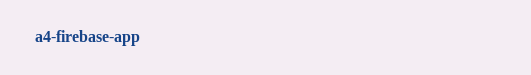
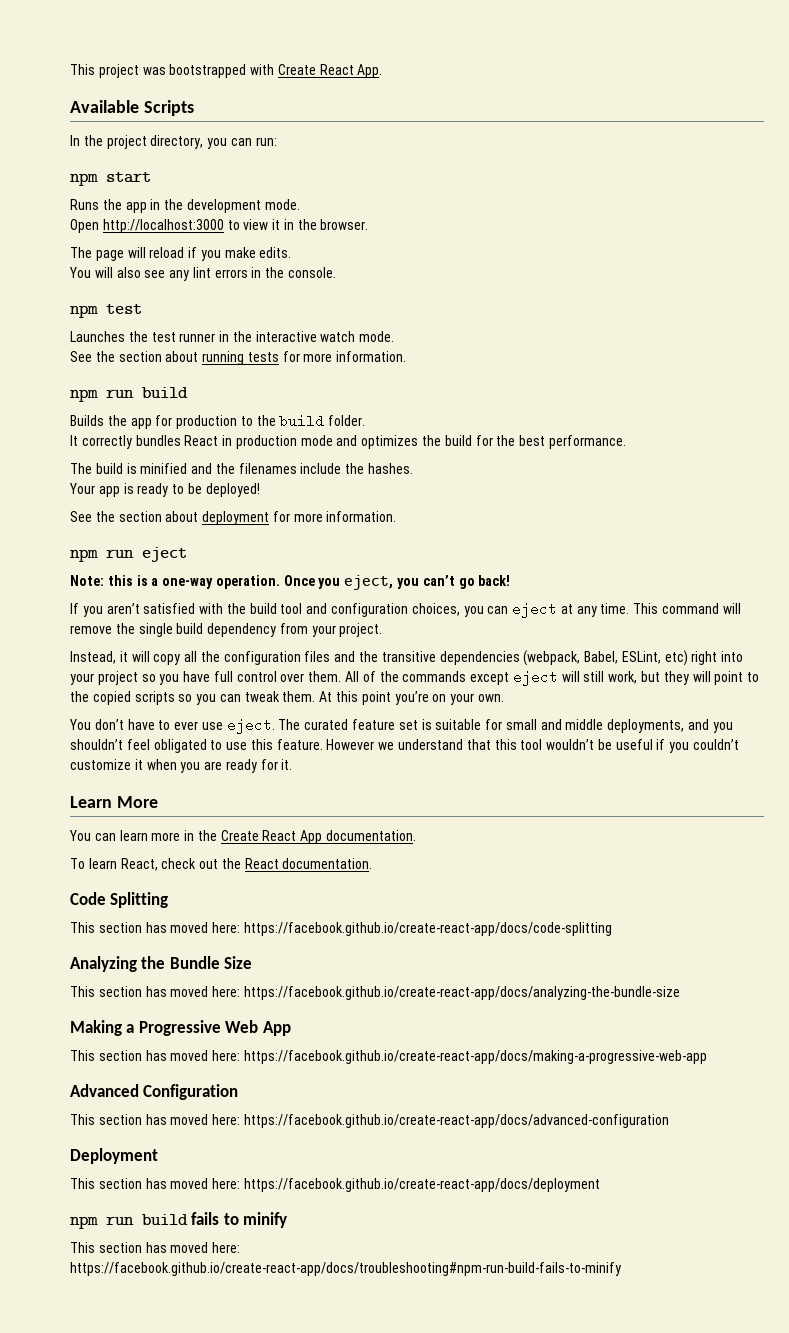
- a4-firebase-app
+ This project was bootstrapped with Create React App.
+ Available Scripts
+ In the project directory, you can run:
+ npm start
+ Runs the app in the development mode.
+ Open http://localhost:3000 to view it in the browser.
+ The page will reload if you make edits.
+ You will also see any lint errors in the console.
+ npm test
+ Launches the test runner in the interactive watch mode.
+ See the section about running tests for more information.
+ npm run build
+ Builds the app for production to the build folder.
+ It correctly bundles React in production mode and optimizes the build for the best performance.
+ The build is minified and the filenames include the hashes.
+ Your app is ready to be deployed!
+ See the section about deployment for more information.
+ npm run eject
+ Note: this is a one-way operation. Once you eject, you can’t go back!
+ If you aren’t satisfied with the build tool and configuration choices, you can eject at any time. This command will remove the single build dependency from your project.
+ Instead, it will copy all the configuration files and the transitive dependencies (webpack, Babel, ESLint, etc) right into your project so you have full control over them. All of the commands except eject will still work, but they will point to the copied scripts so you can tweak them. At this point you’re on your own.
+ You don’t have to ever use eject. The curated feature set is suitable for small and middle deployments, and you shouldn’t feel obligated to use this feature. However we understand that this tool wouldn’t be useful if you couldn’t customize it when you are ready for it.
+ Learn More
+ You can learn more in the Create React App documentation.
+ To learn React, check out the React documentation.
+ Code Splitting
+ This section has moved here: https://facebook.github.io/create-react-app/docs/code-splitting
+ Analyzing the Bundle Size
+ This section has moved here: https://facebook.github.io/create-react-app/docs/analyzing-the-bundle-size
+ Making a Progressive Web App
+ This section has moved here: https://facebook.github.io/create-react-app/docs/making-a-progressive-web-app
+ Advanced Configuration
+ This section has moved here: https://facebook.github.io/create-react-app/docs/advanced-configuration
+ Deployment
+ This section has moved here: https://facebook.github.io/create-react-app/docs/deployment
+ npm run build fails to minify
+ This section has moved here: https://facebook.github.io/create-react-app/docs/troubleshooting#npm-run-build-fails-to-minify

